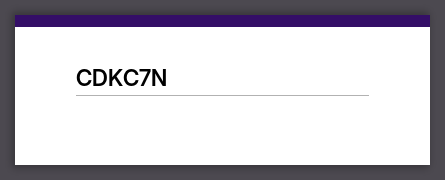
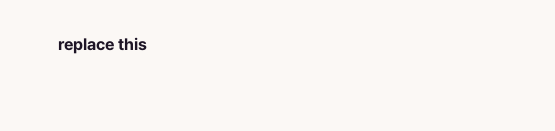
- CDKC7N
+ replace this

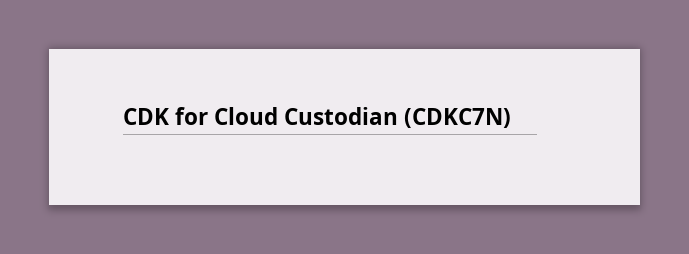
- replace this
+ CDK for Cloud Custodian (CDKC7N)

